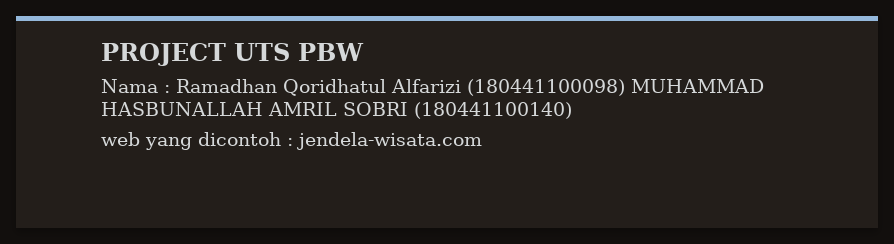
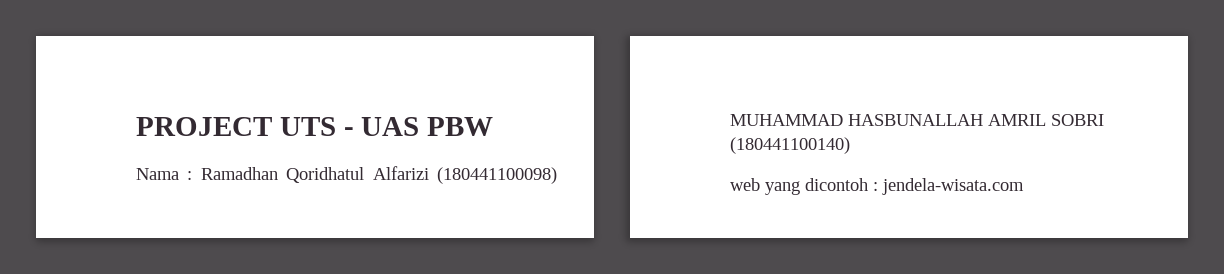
- PROJECT UTS PBW
+ PROJECT UTS - UAS PBW

